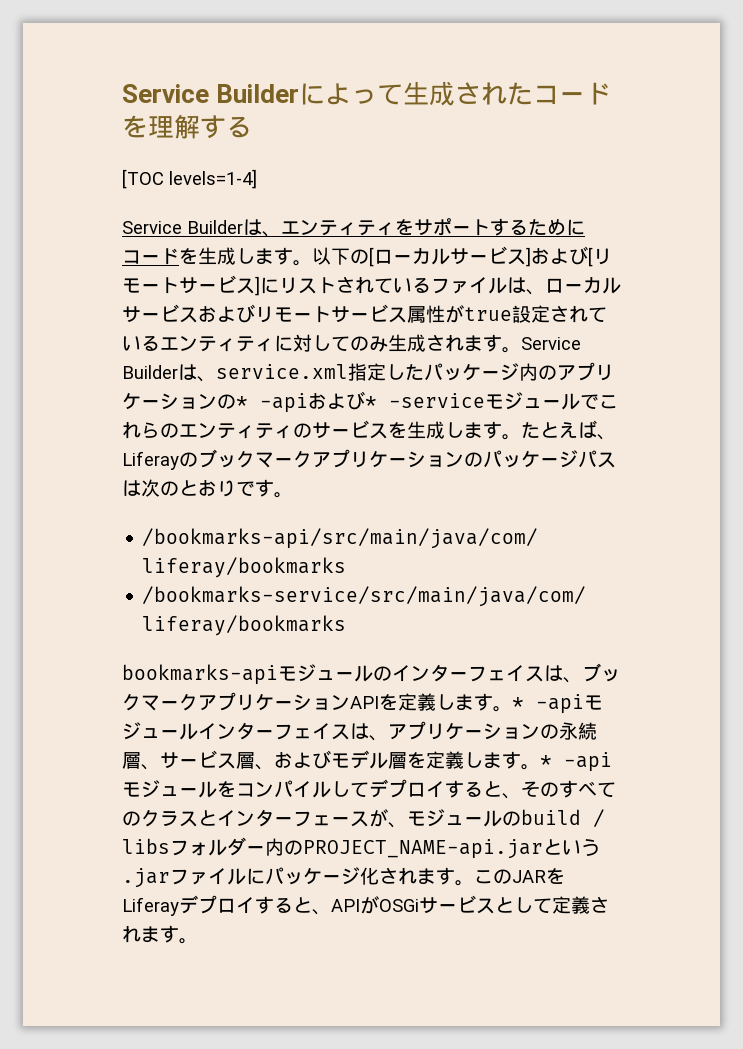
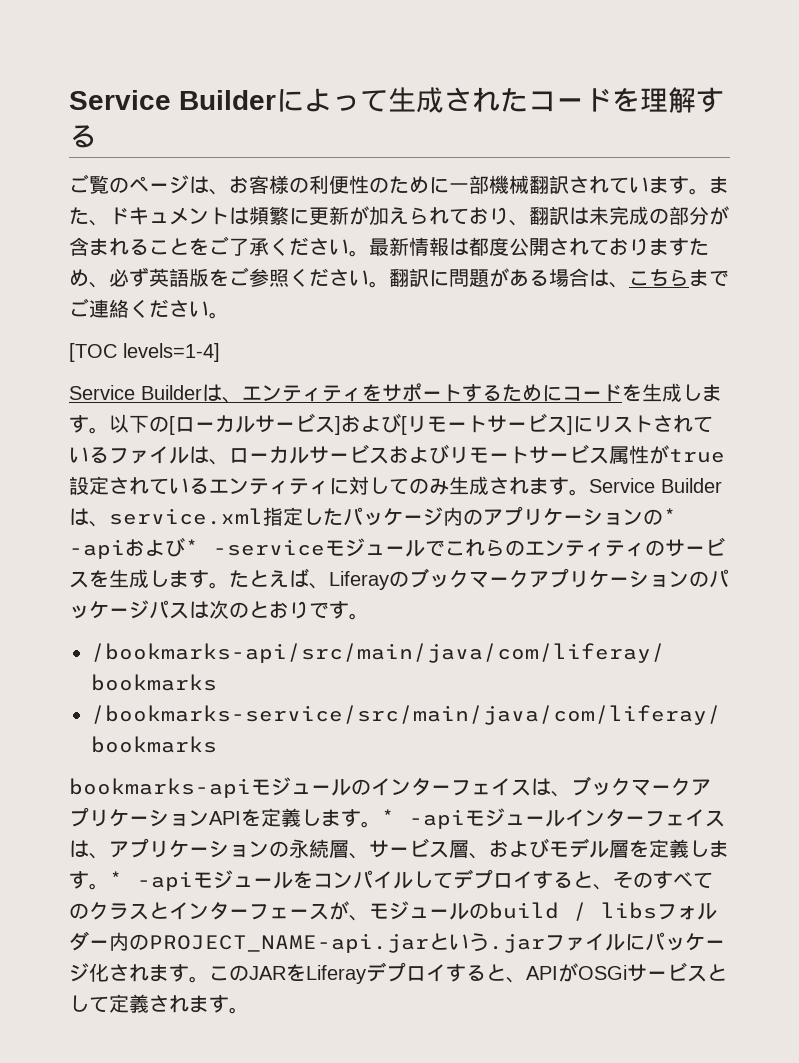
+ ご覧のページは、お客様の利便性のために一部機械翻訳されています。また、ドキュメントは頻繁に更新が加えられており、翻訳は未完成の部分が含まれることをご了承ください。最新情報は都度公開されておりますため、必ず英語版をご参照ください。翻訳に問題がある場合は、こちらまでご連絡ください。

